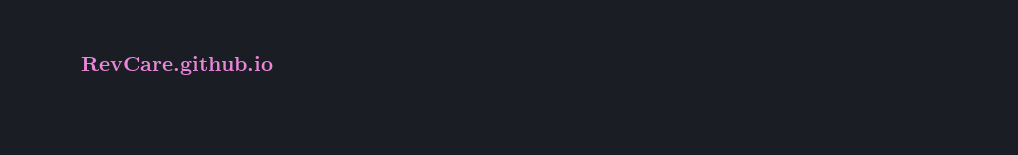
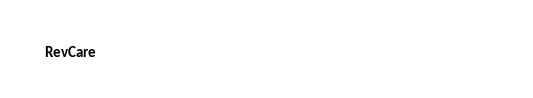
- RevCare.github.io
+ RevCare

